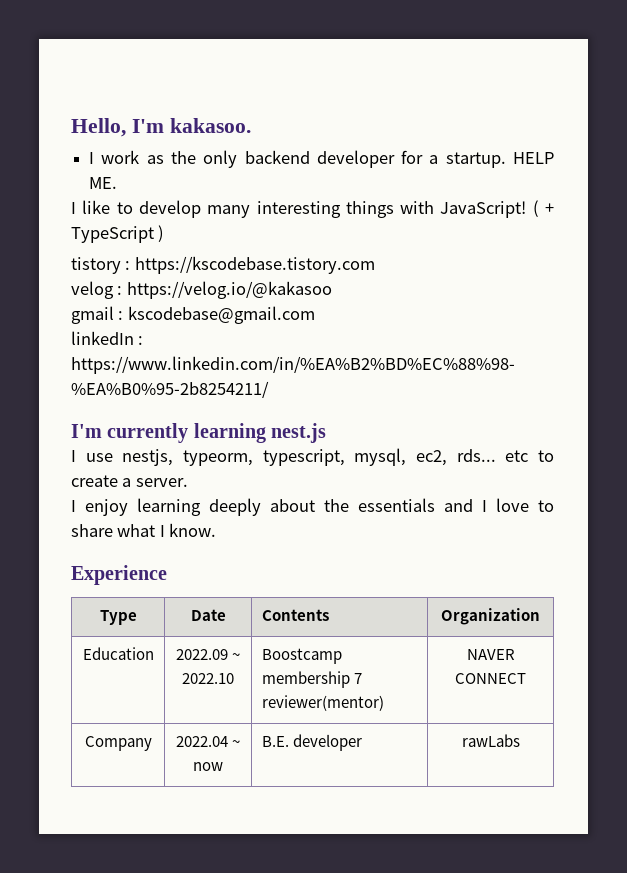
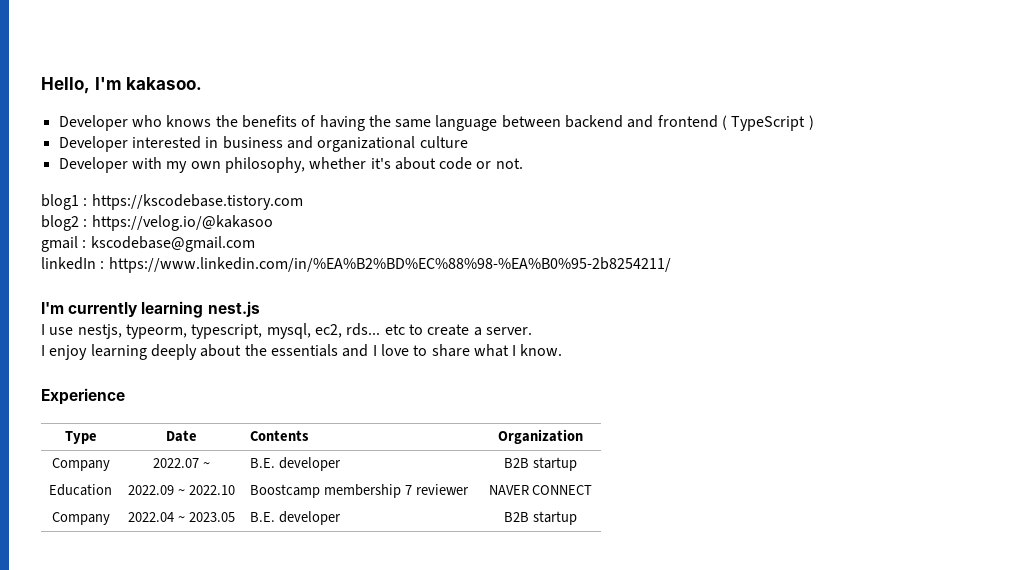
- I work as the only backend developer for a startup. HELP ME.
- I like to develop many interesting things with JavaScript! ( + TypeScript )
- tistory : https://kscodebase.tistory.com
+ Developer who knows the benefits of having the same language between backend and frontend ( TypeScript )
+ Developer interested in business and organizational culture
+ Developer with my own philosophy, whether it's about code or not.
+ blog1 : https://kscodebase.tistory.com
- velog : https://velog.io/@kakasoo
+ blog2 : https://velog.io/@kakasoo
+ Company | 2022.07 ~ | B.E. developer | B2B startup
- Education | 2022.09 ~ 2022.10 | Boostcamp membership 7 reviewer(mentor) | NAVER CONNECT
+ Education | 2022.09 ~ 2022.10 | Boostcamp membership 7 reviewer | NAVER CONNECT
- Company | 2022.04 ~ now | B.E. developer | rawLabs
+ Company | 2022.04 ~ 2023.05 | B.E. developer | B2B startup

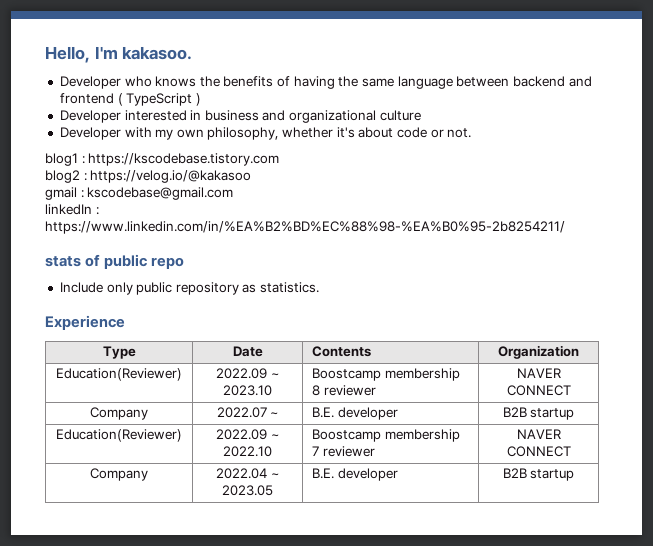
- I'm currently learning nest.js
- I use nestjs, typeorm, typescript, mysql, ec2, rds... etc to create a server.
- I enjoy learning deeply about the essentials and I love to share what I know.
+ stats of public repo
+ Include only public repository as statistics.
+ Education(Reviewer) | 2022.09 ~ 2023.10 | Boostcamp membership 8 reviewer | NAVER CONNECT
- Education | 2022.09 ~ 2022.10 | Boostcamp membership 7 reviewer | NAVER CONNECT
+ Education(Reviewer) | 2022.09 ~ 2022.10 | Boostcamp membership 7 reviewer | NAVER CONNECT

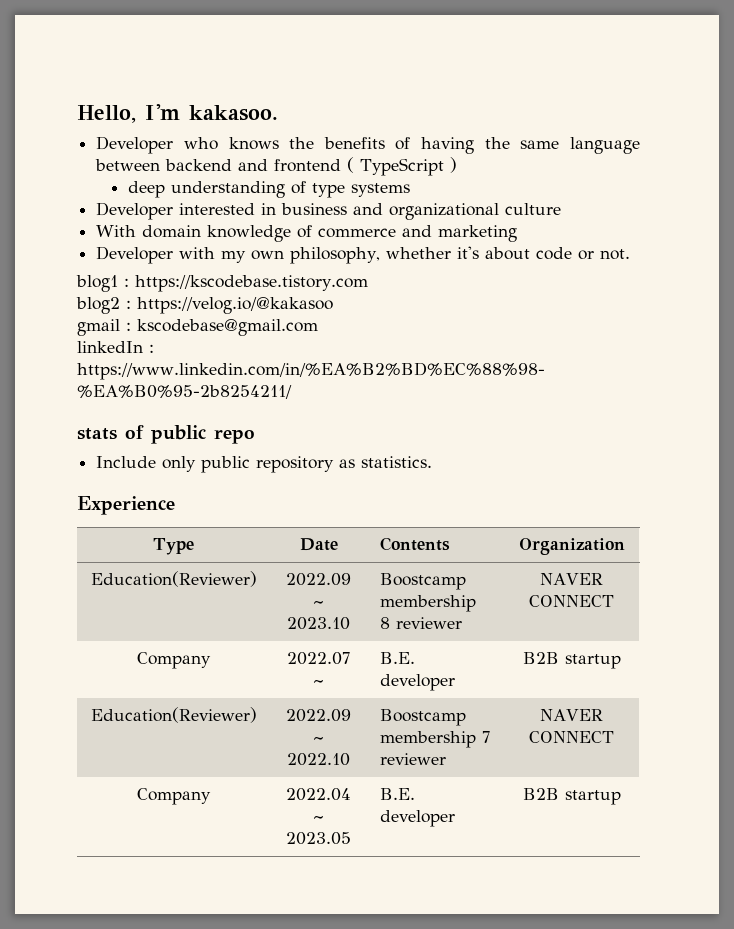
+ deep understanding of type systems
+ With domain knowledge of commerce and marketing

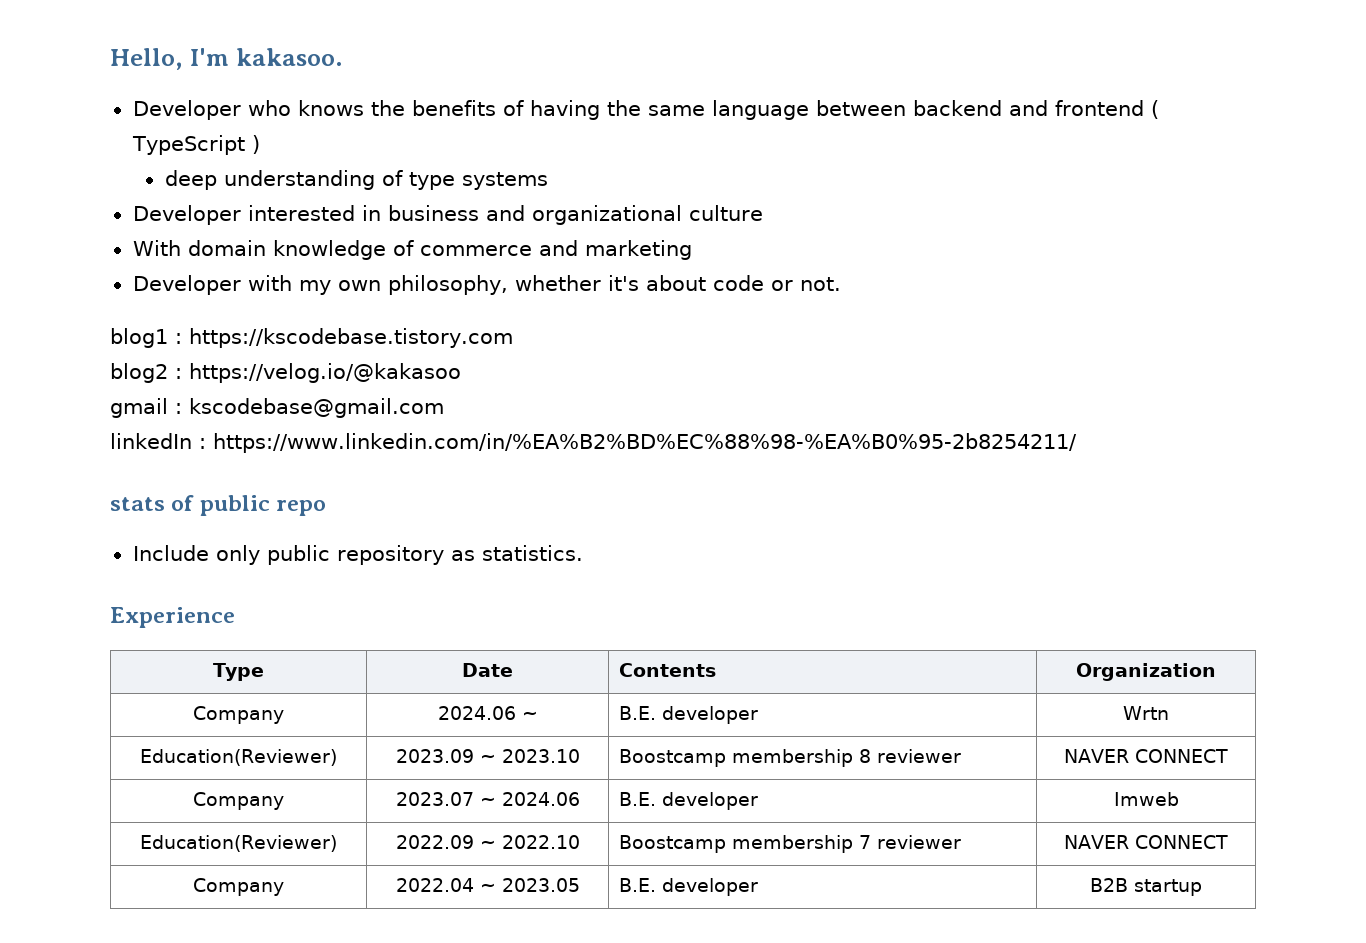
- Education(Reviewer) | 2022.09 ~ 2023.10 | Boostcamp membership 8 reviewer | NAVER CONNECT
+ Company | 2024.06 ~ | B.E. developer | Wrtn
+ Education(Reviewer) | 2023.09 ~ 2023.10 | Boostcamp membership 8 reviewer | NAVER CONNECT
- Company | 2022.07 ~ | B.E. developer | B2B startup
+ Company | 2023.07 ~ 2024.06 | B.E. developer | Imweb

